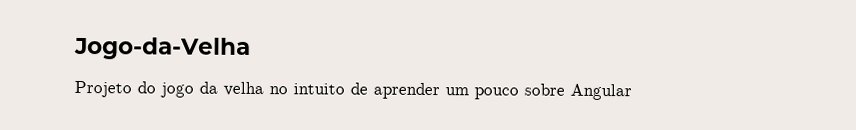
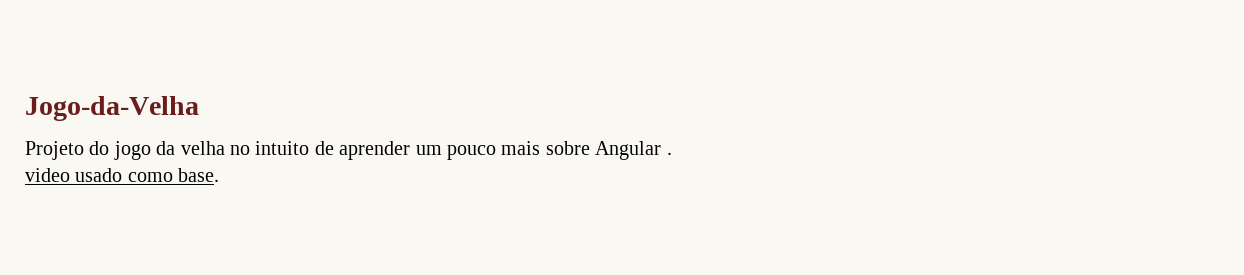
- Projeto do jogo da velha no intuito de aprender um pouco sobre Angular
+ Projeto do jogo da velha no intuito de aprender um pouco mais sobre Angular .
+ video usado como base.

